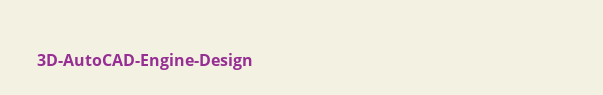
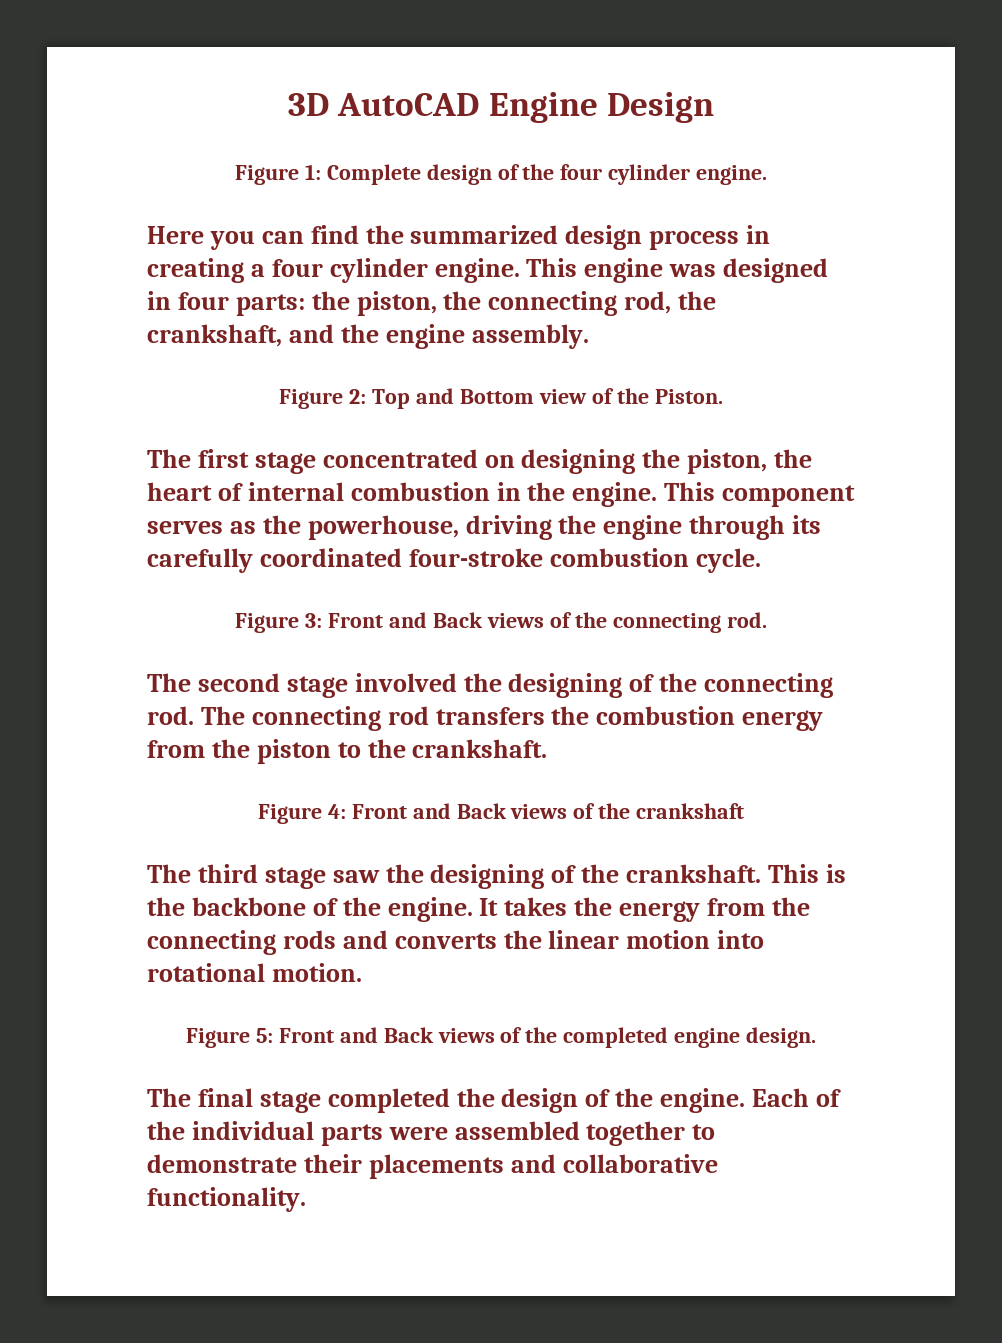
- 3D-AutoCAD-Engine-Design
+ 3D AutoCAD Engine Design
+ Figure 1: Complete design of the four cylinder engine.
+ Here you can find the summarized design process in creating a four cylinder engine. This engine was designed in four parts: the piston, the connecting rod, the crankshaft, and the engine assembly.
+ Figure 2: Top and Bottom view of the Piston.
+ The first stage concentrated on designing the piston, the heart of internal combustion in the engine. This component serves as the powerhouse, driving the engine through its carefully coordinated four-stroke combustion cycle.
+ Figure 3: Front and Back views of the connecting rod.
+ The second stage involved the designing of the connecting rod. The connecting rod transfers the combustion energy from the piston to the crankshaft.
+ Figure 4: Front and Back views of the crankshaft
+ The third stage saw the designing of the crankshaft. This is the backbone of the engine. It takes the energy from the connecting rods and converts the linear motion into rotational motion.
+ Figure 5: Front and Back views of the completed engine design.
+ The final stage completed the design of the engine. Each of the individual parts were assembled together to demonstrate their placements and collaborative functionality.

